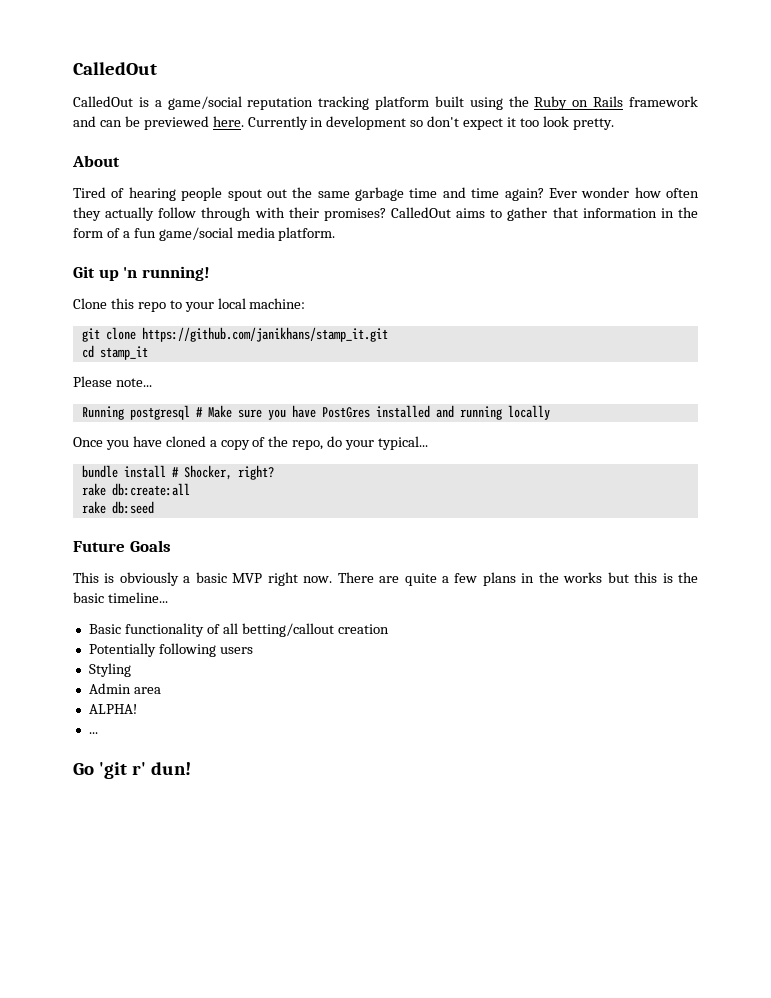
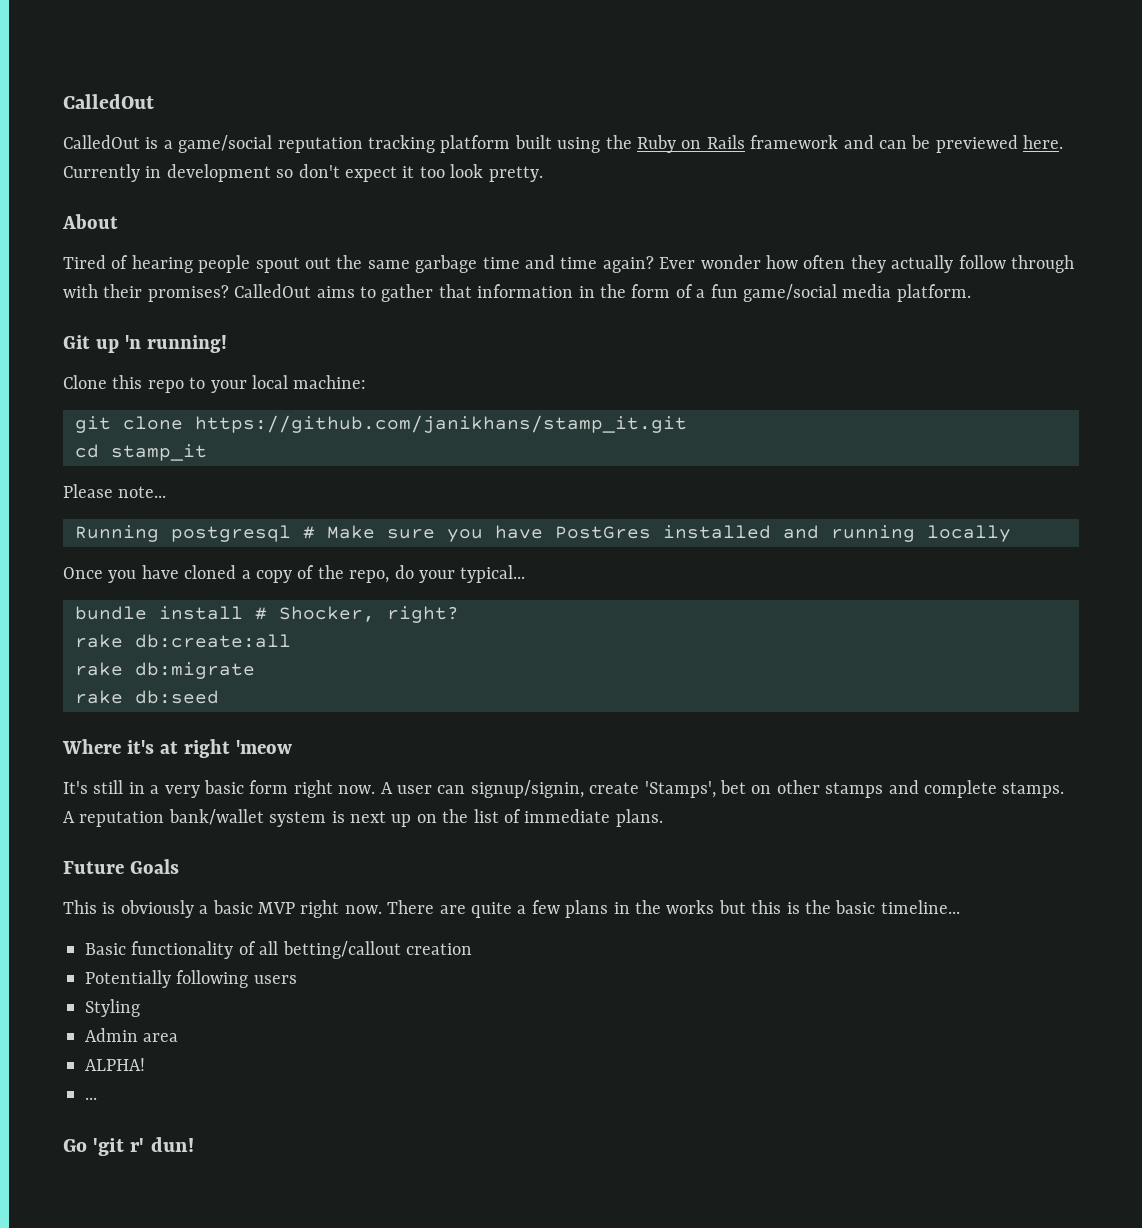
+ rake db:migrate
+ Where it's at right 'meow
+ It's still in a very basic form right now. A user can signup/signin, create 'Stamps', bet on other stamps and complete stamps. A reputation bank/wallet system is next up on the list of immediate plans.

